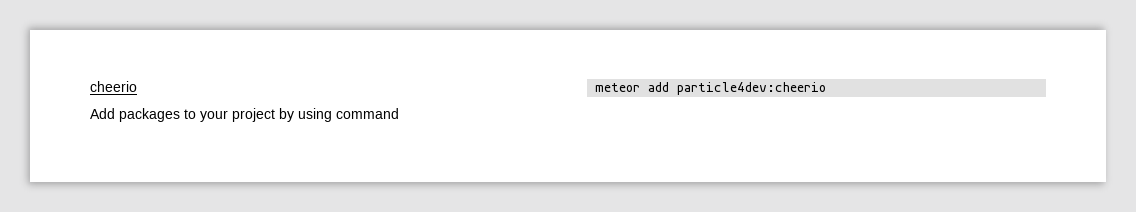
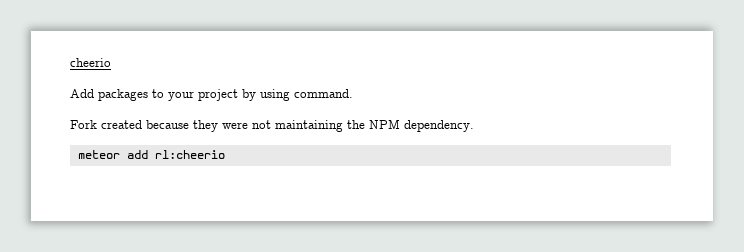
- Add packages to your project by using command
+ Add packages to your project by using command.
+ Fork created because they were not maintaining the NPM dependency.
- meteor add particle4dev:cheerio
+ meteor add rl:cheerio

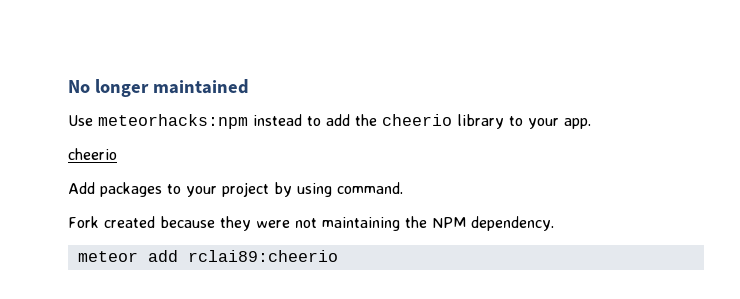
+ No longer maintained
+ Use meteorhacks:npm instead to add the cheerio library to your app.
- meteor add rl:cheerio
+ meteor add rclai89:cheerio

